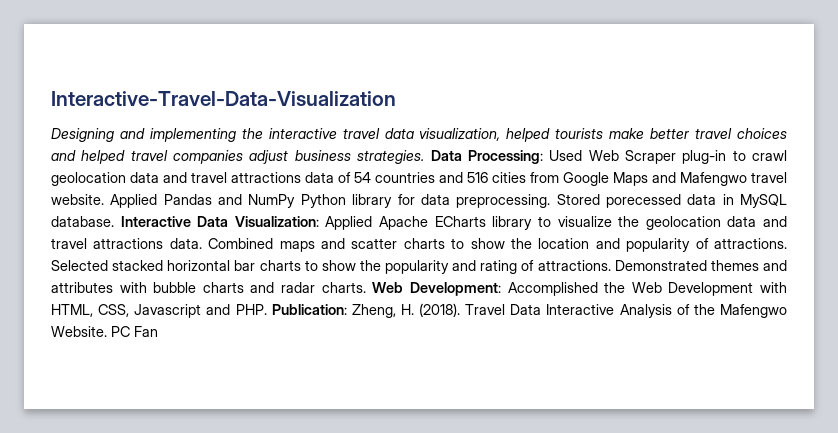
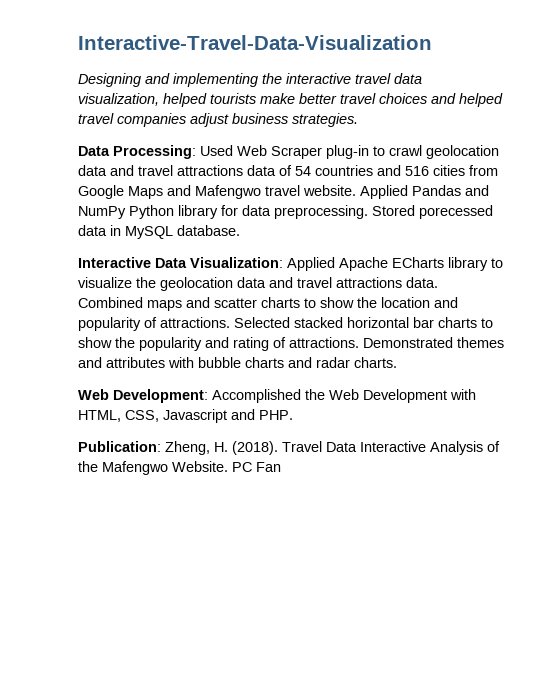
- Designing and implementing the interactive travel data visualization, helped tourists make better travel choices and helped travel companies adjust business strategies. Data Processing: Used Web Scraper plug-in to crawl geolocation data and travel attractions data of 54 countries and 516 cities from Google Maps and Mafengwo travel website.
+ Designing and implementing the interactive travel data visualization, helped tourists make better travel choices and helped travel companies adjust business strategies.
+ Data Processing: Used Web Scraper plug-in to crawl geolocation data and travel attractions data of 54 countries and 516 cities from Google Maps and Mafengwo travel website.
- Stored porecessed data in MySQL database. Interactive Data Visualization: Applied Apache ECharts library to visualize the geolocation data and travel attractions data.
+ Stored porecessed data in MySQL database.
+ Interactive Data Visualization: Applied Apache ECharts library to visualize the geolocation data and travel attractions data.
- Demonstrated themes and attributes with bubble charts and radar charts. Web Development: Accomplished the Web Development with HTML, CSS, Javascript and PHP. Publication: Zheng, H. (2018).
+ Demonstrated themes and attributes with bubble charts and radar charts.
+ Web Development: Accomplished the Web Development with HTML, CSS, Javascript and PHP.
+ Publication: Zheng, H. (2018).

